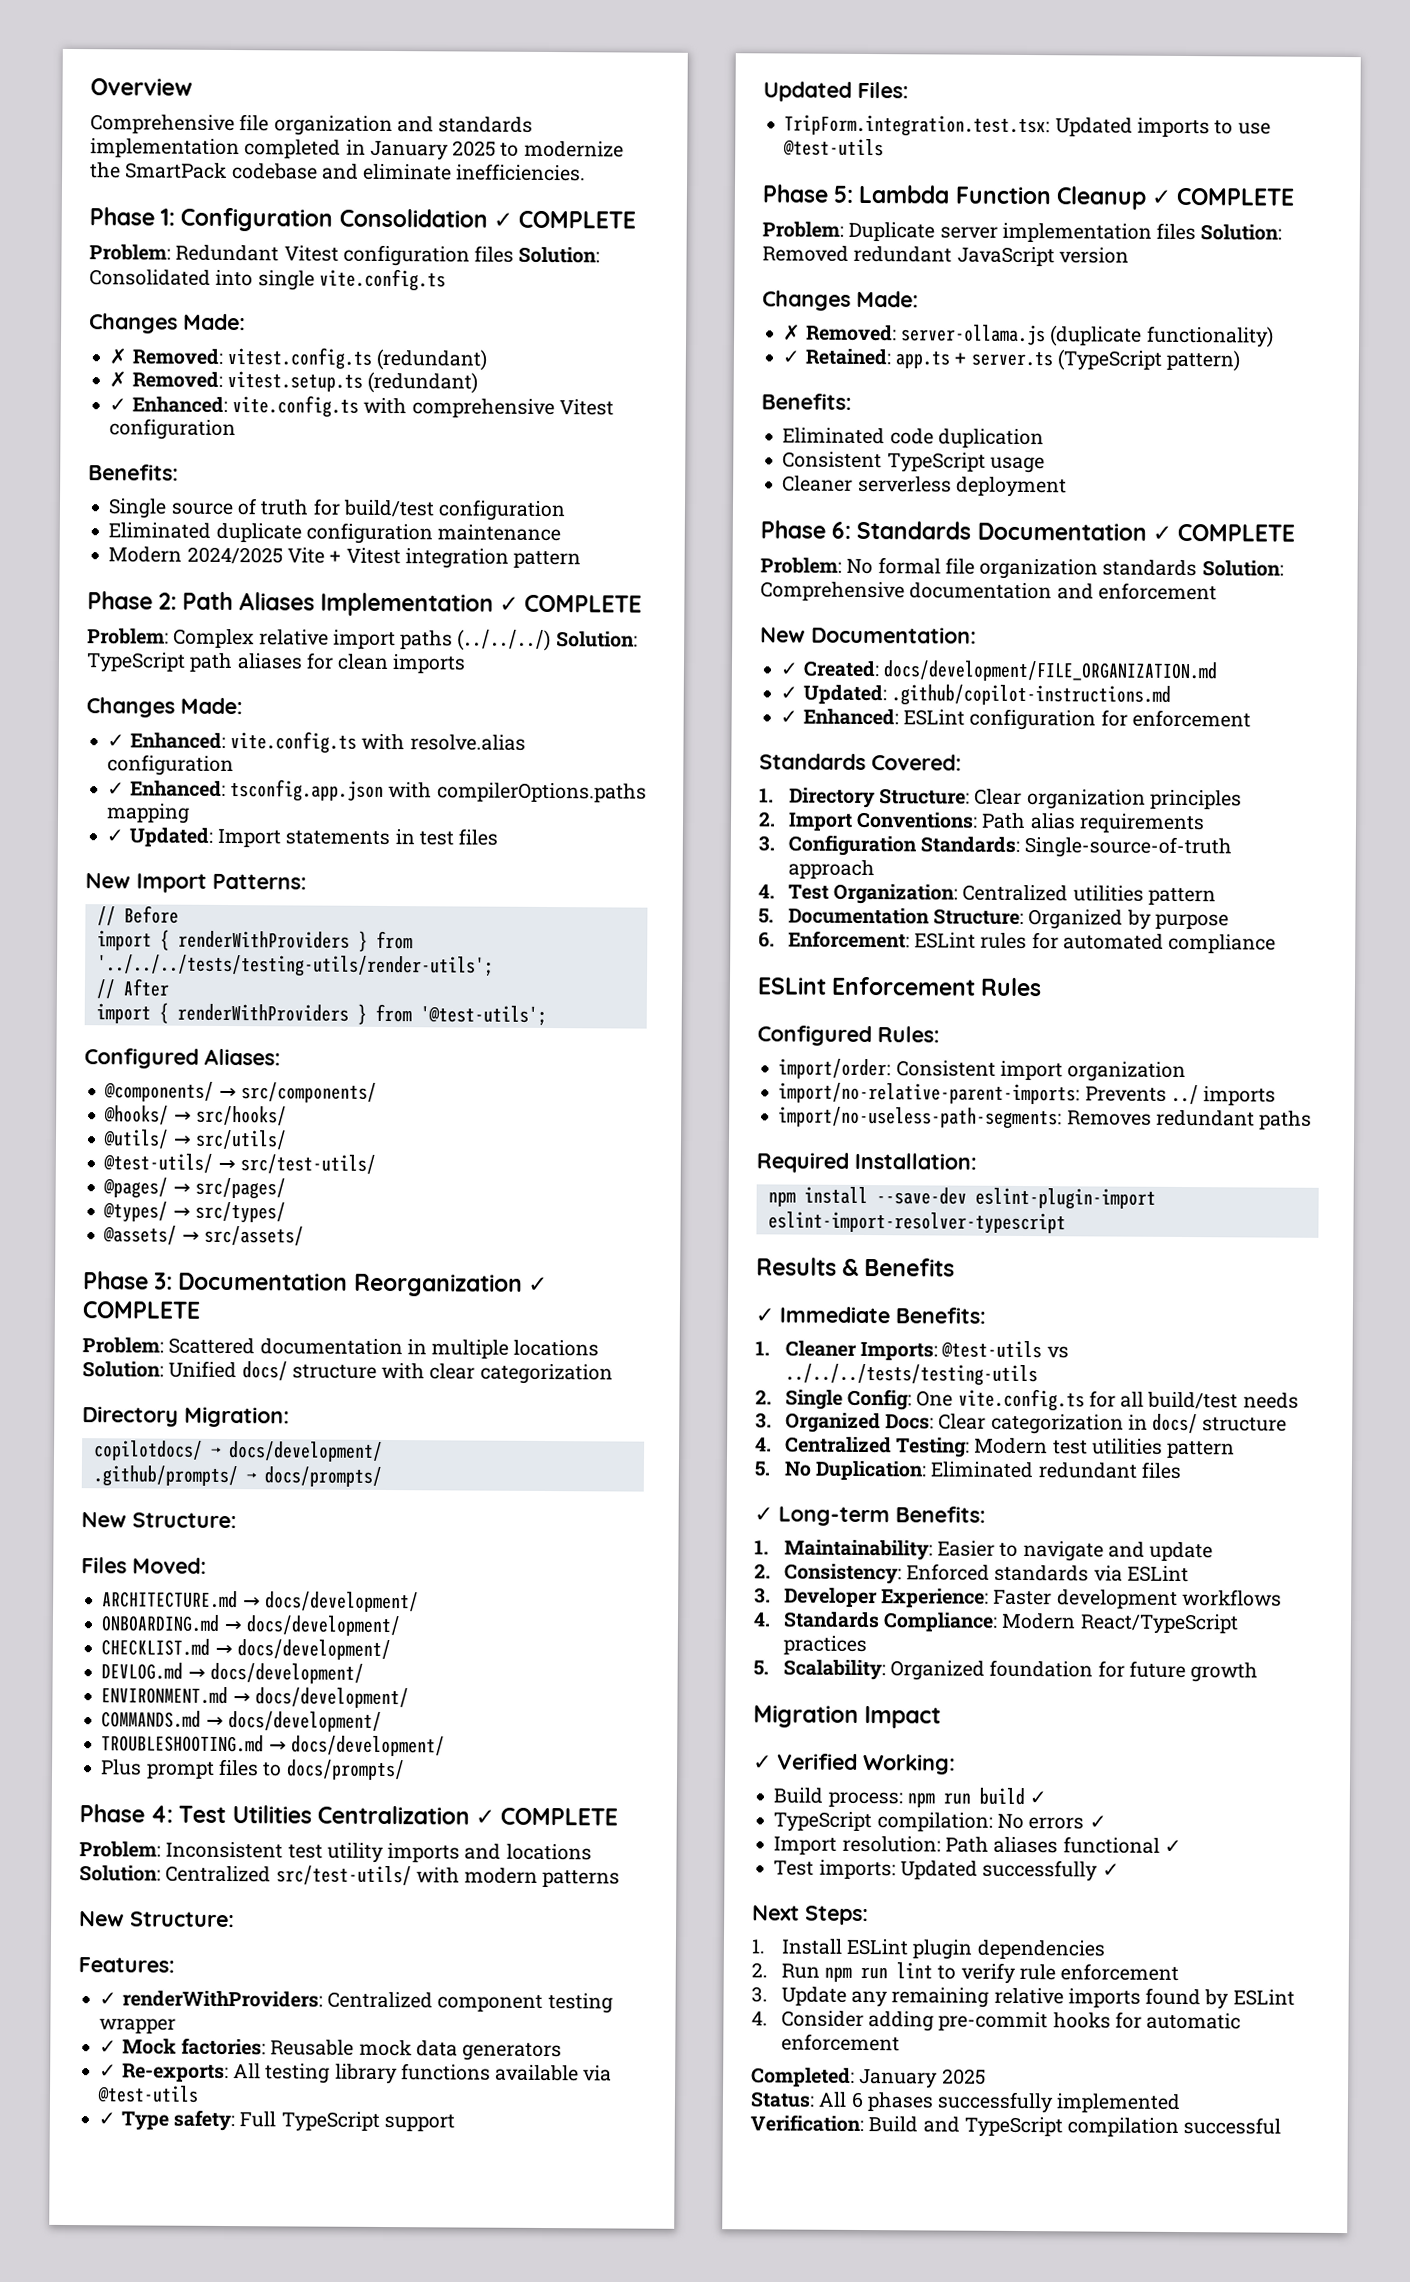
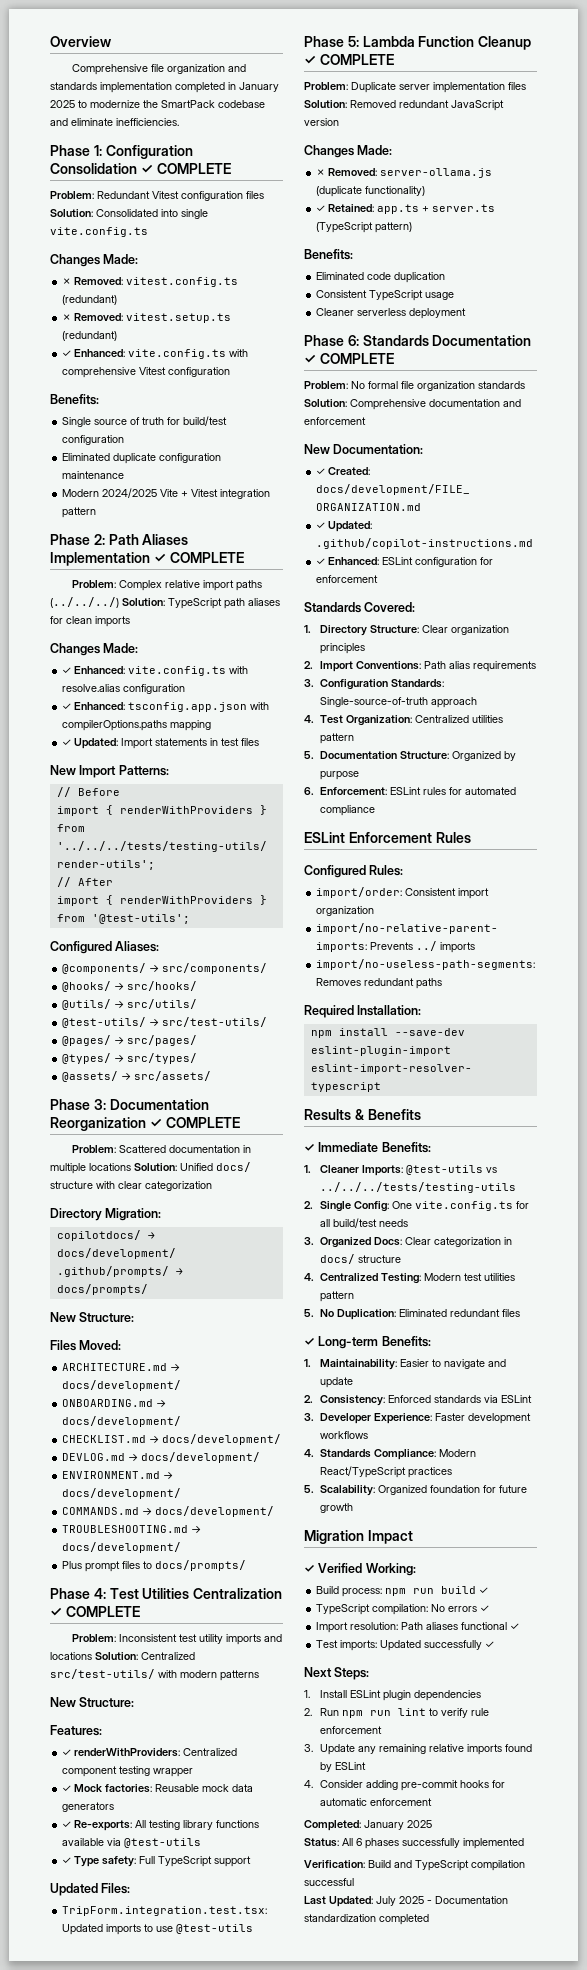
+ Last Updated: July 2025 - Documentation standardization completed

